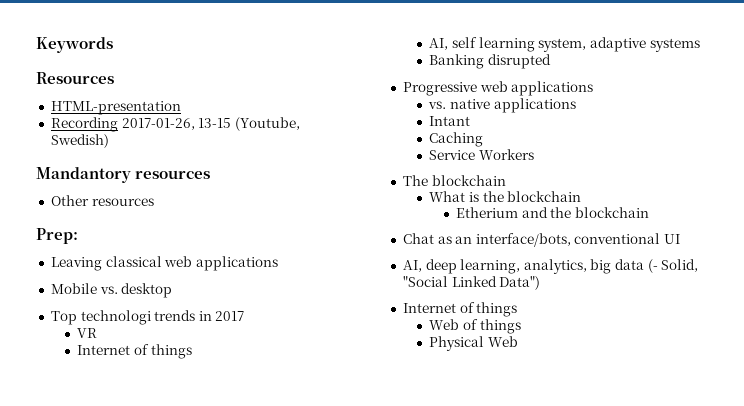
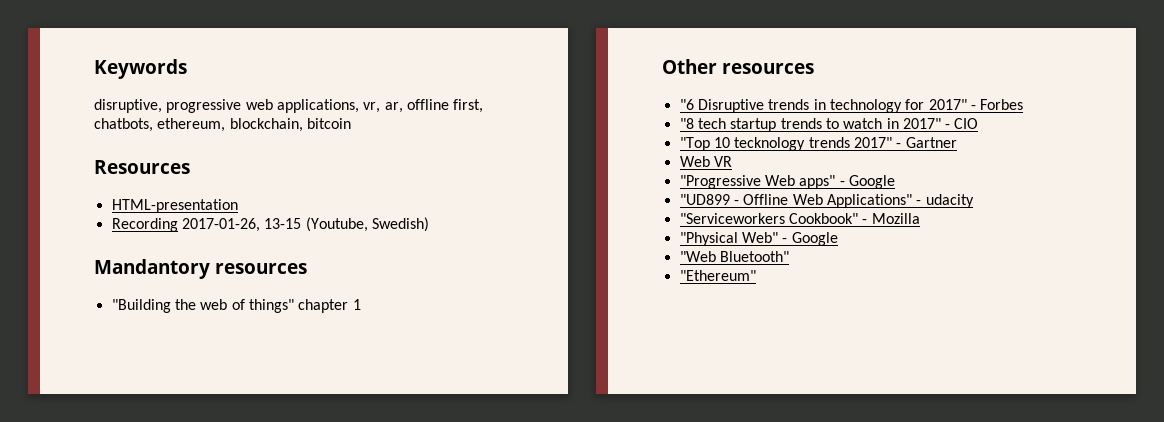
+ disruptive, progressive web applications, vr, ar, offline first, chatbots, ethereum, blockchain, bitcoin
+ "Building the web of things" chapter 1
  Other resources
- Prep:
- Leaving classical web applications
- Mobile vs. desktop
- Top technologi trends in 2017
- VR
- Internet of things
- AI, self learning system, adaptive systems
- Banking disrupted
- Progressive web applications
- vs. native applications
- Intant
- Caching
- Service Workers
- The blockchain
- What is the blockchain
- Etherium and the blockchain
- Chat as an interface/bots, conventional UI
- AI, deep learning, analytics, big data (- Solid, "Social Linked Data")
- Internet of things
- Web of things
- Physical Web
+ "6 Disruptive trends in technology for 2017" - Forbes
+ "8 tech startup trends to watch in 2017" - CIO
+ "Top 10 tecknology trends 2017" - Gartner
+ Web VR
+ "Progressive Web apps" - Google
+ "UD899 - Offline Web Applications" - udacity
+ "Serviceworkers Cookbook" - Mozilla
+ "Physical Web" - Google
+ "Web Bluetooth"
+ "Ethereum"

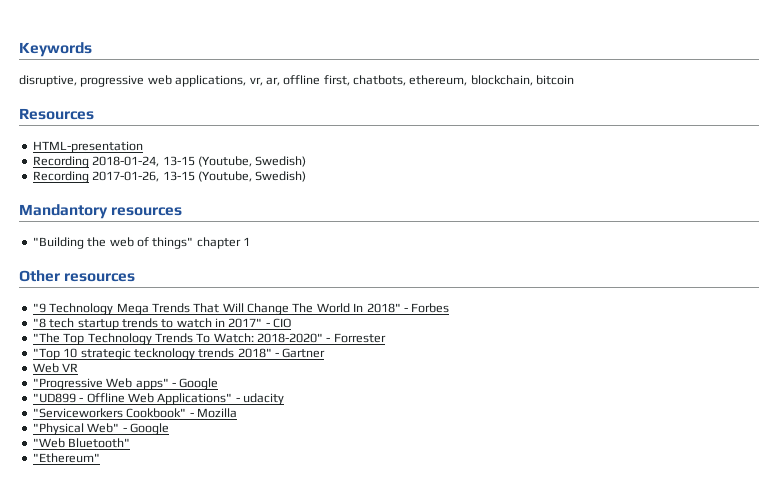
+ Recording 2018-01-24, 13-15 (Youtube, Swedish)
- "6 Disruptive trends in technology for 2017" - Forbes
+ "9 Technology Mega Trends That Will Change The World In 2018" - Forbes
+ "The Top Technology Trends To Watch: 2018-2020" - Forrester
- "Top 10 tecknology trends 2017" - Gartner
+ "Top 10 strategic tecknology trends 2018" - Gartner

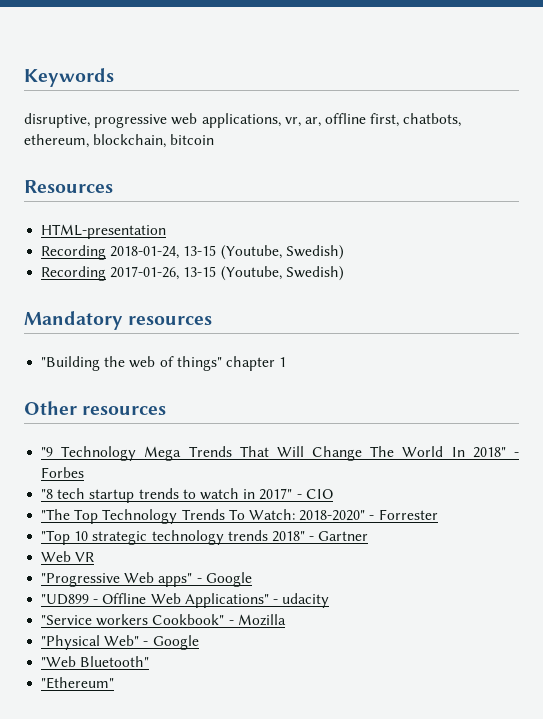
- Mandantory resources
+ Mandatory resources
- "Top 10 strategic tecknology trends 2018" - Gartner
+ "Top 10 strategic technology trends 2018" - Gartner
- "Serviceworkers Cookbook" - Mozilla
+ "Service workers Cookbook" - Mozilla

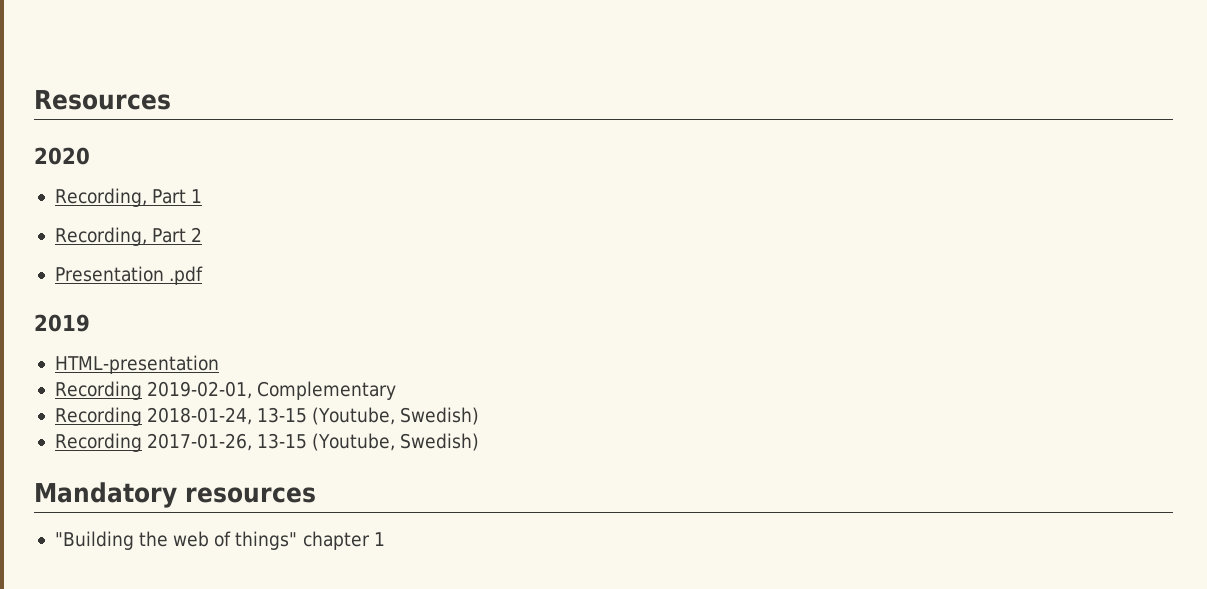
- Keywords
- disruptive, progressive web applications, vr, ar, offline first, chatbots, ethereum, blockchain, bitcoin
  Resources
+ 2020
+ Recording, Part 1
+ Recording, Part 2
+ Presentation .pdf
+ 2019
  HTML-presentation
+ Recording 2019-02-01, Complementary
- Other resources
- "9 Technology Mega Trends That Will Change The World In 2018" - Forbes
- "8 tech startup trends to watch in 2017" - CIO
- "The Top Technology Trends To Watch: 2018-2020" - Forrester
- "Top 10 strategic technology trends 2018" - Gartner
- Web VR
- "Progressive Web apps" - Google
- "UD899 - Offline Web Applications" - udacity
- "Service workers Cookbook" - Mozilla
- "Physical Web" - Google
- "Web Bluetooth"
- "Ethereum"

